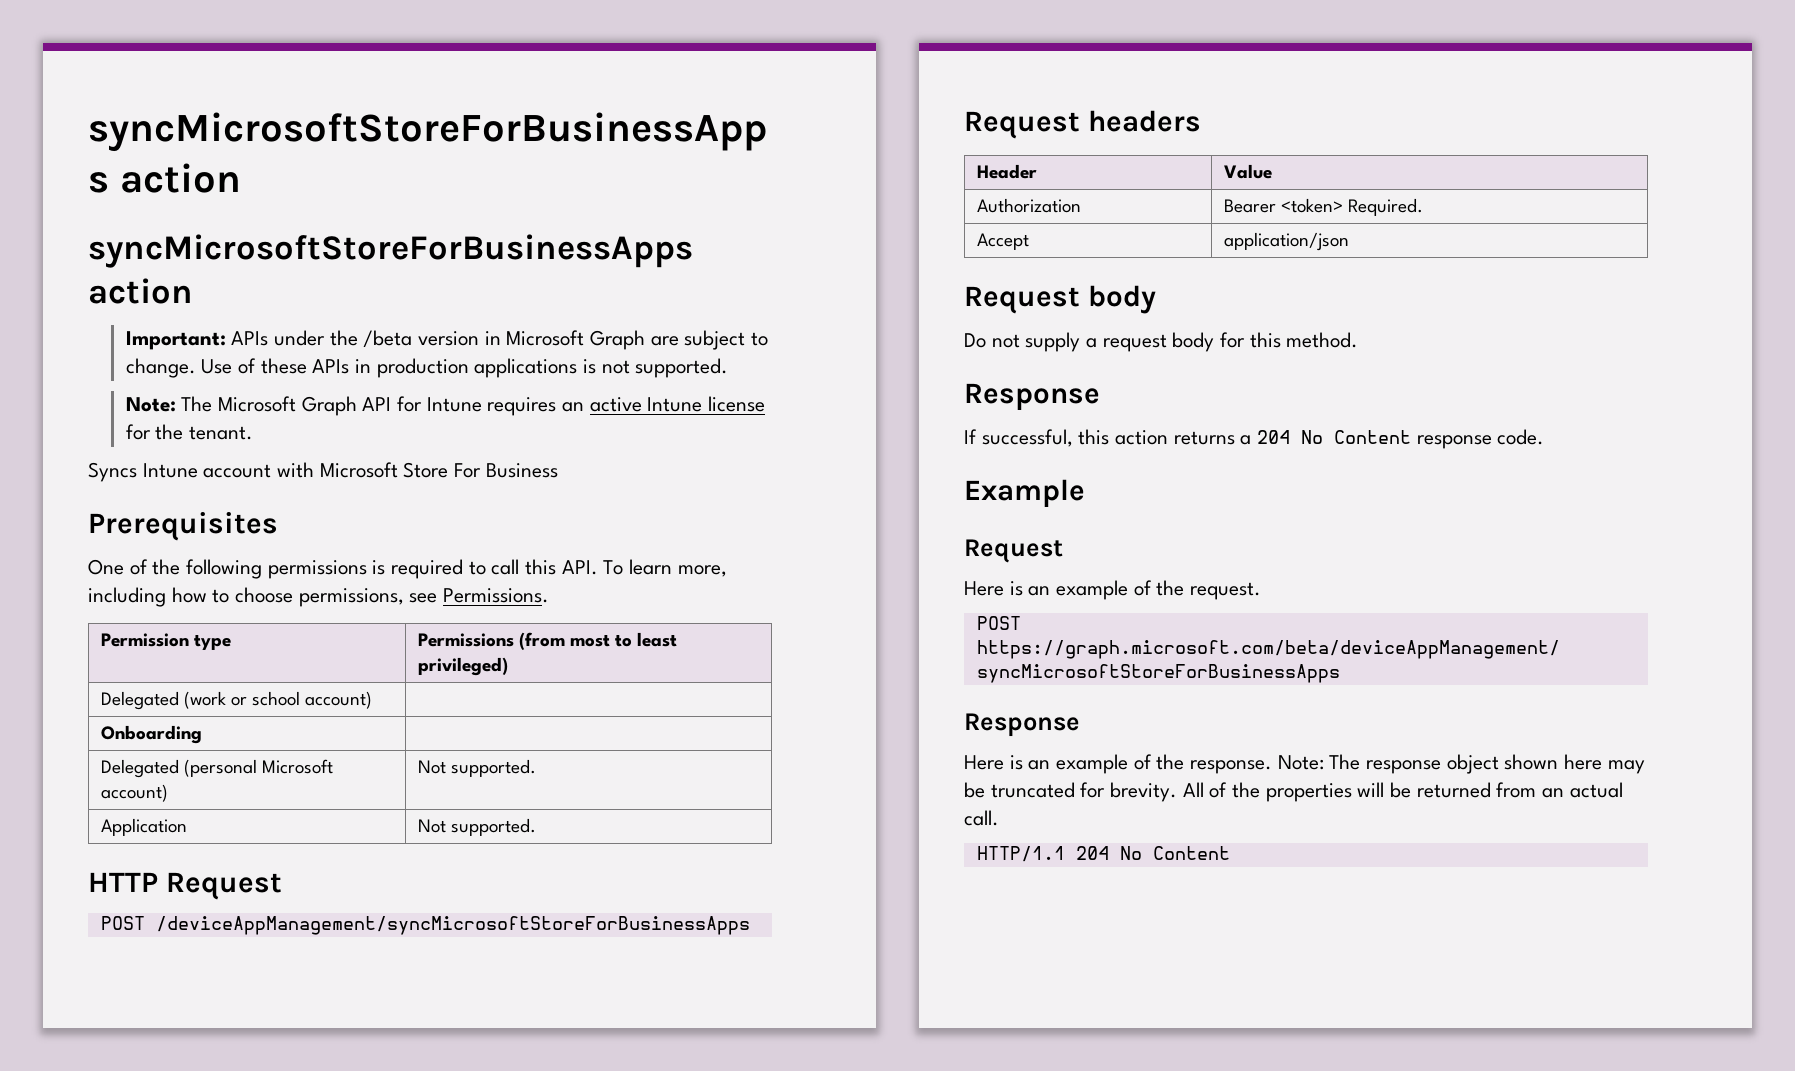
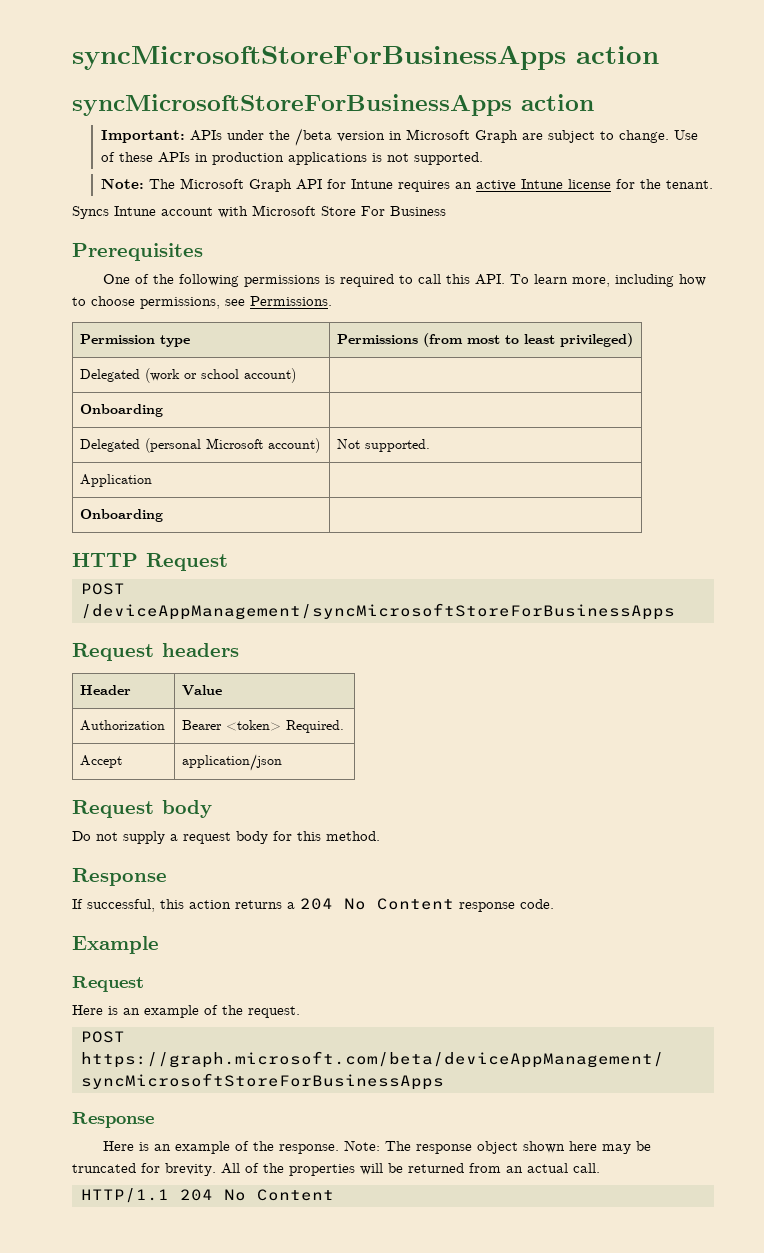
- Application | Not supported.
+ Application |
+ Onboarding |

